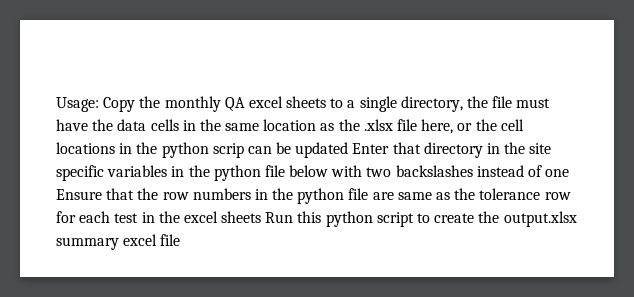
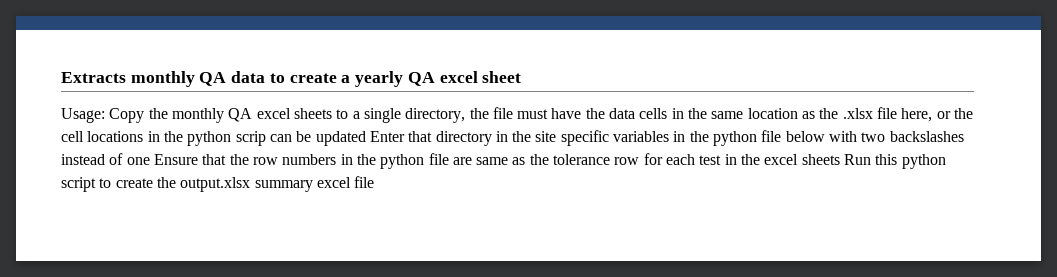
+ Extracts monthly QA data to create a yearly QA excel sheet

